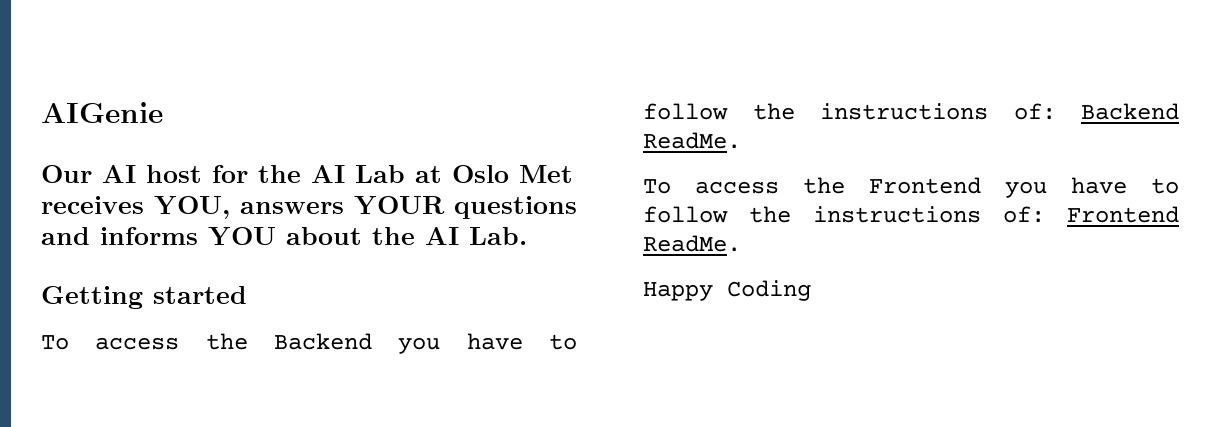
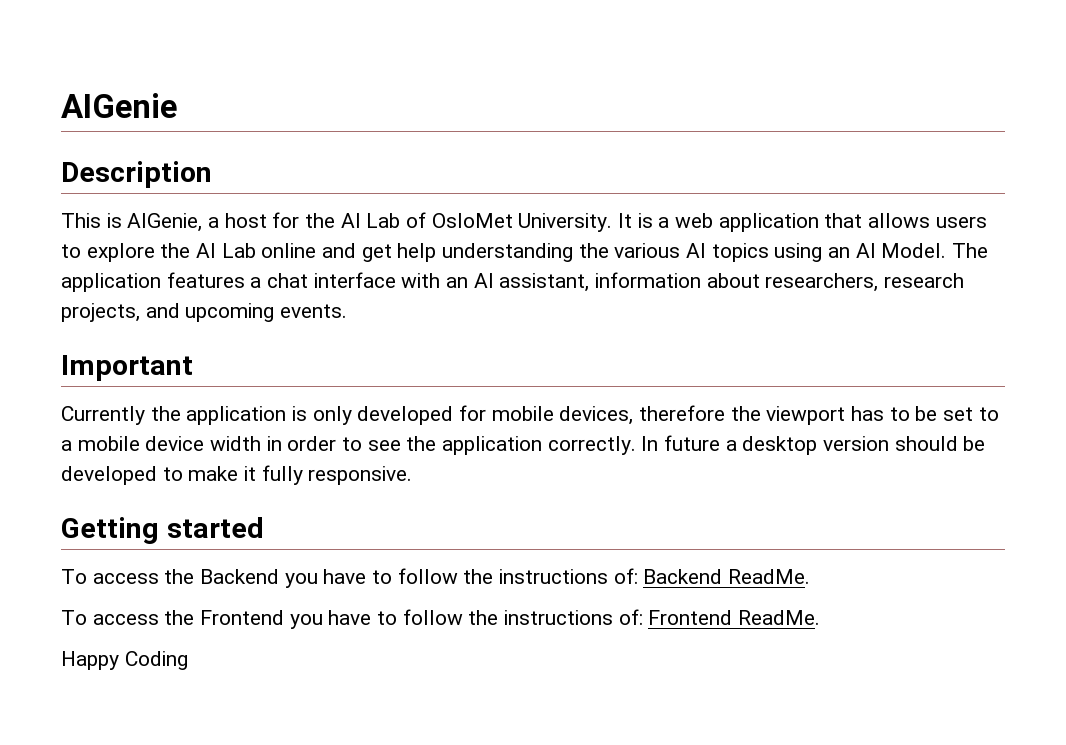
- Our AI host for the AI Lab at Oslo Met receives YOU, answers YOUR questions and informs YOU about the AI Lab.
+ Description
+ This is AIGenie, a host for the AI Lab of OsloMet University. It is a web application that allows users to explore the AI Lab online and get help understanding the various AI topics using an AI Model. The application features a chat interface with an AI assistant, information about researchers, research projects, and upcoming events.
+ Important
+ Currently the application is only developed for mobile devices, therefore the viewport has to be set to a mobile device width in order to see the application correctly. In future a desktop version should be developed to make it fully responsive.

